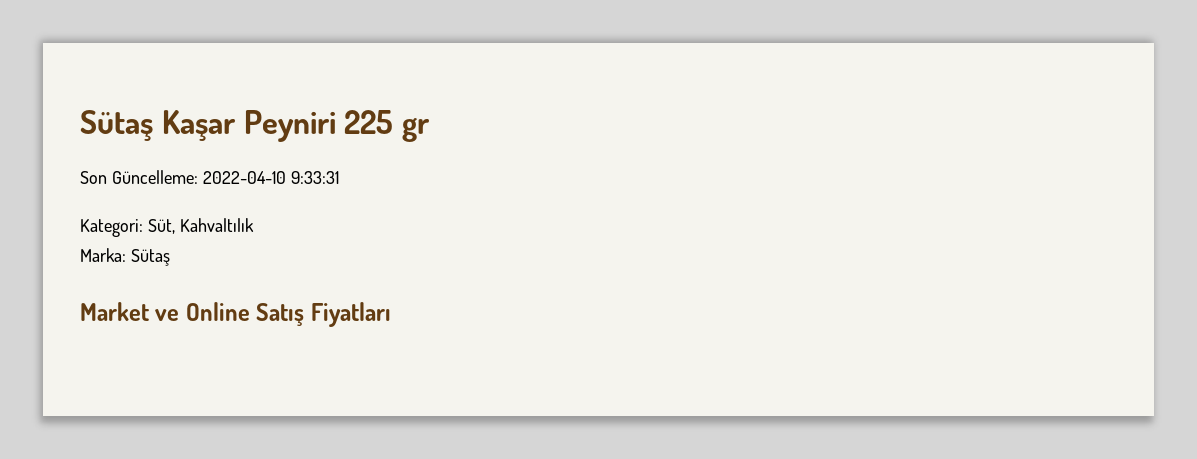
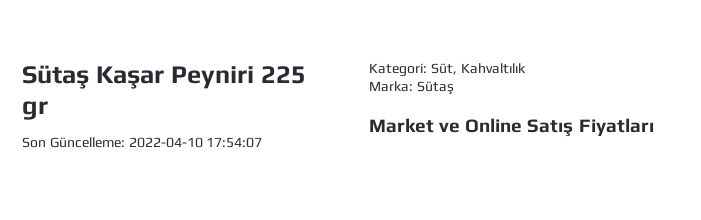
- Son Güncelleme: 2022-04-10 9:33:31
+ Son Güncelleme: 2022-04-10 17:54:07

